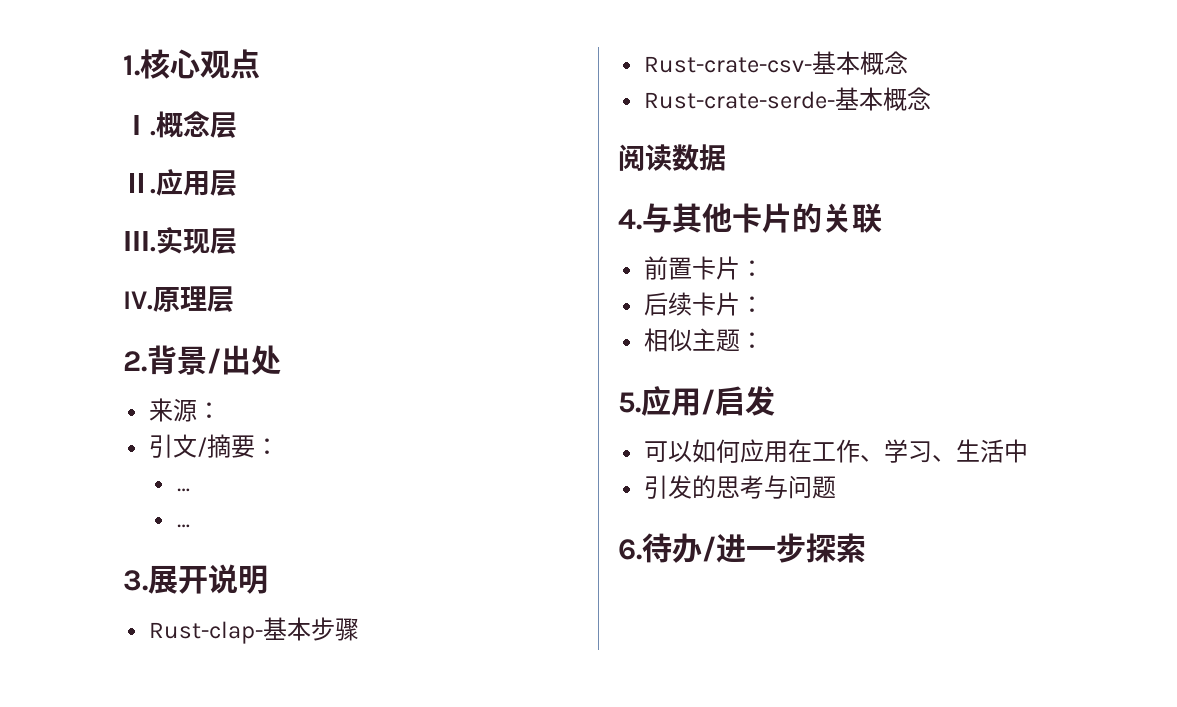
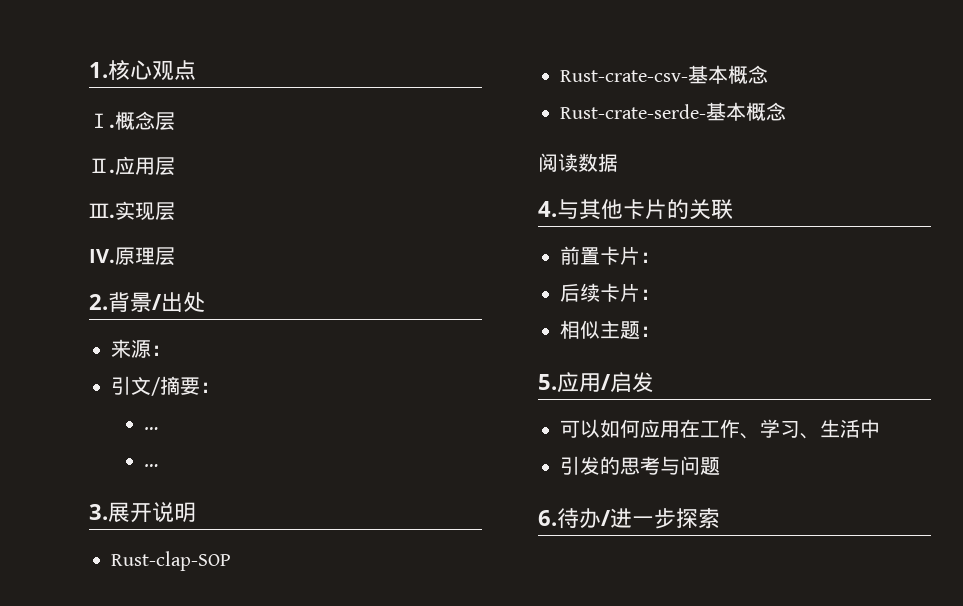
- Rust-clap-基本步骤
+ Rust-clap-SOP

